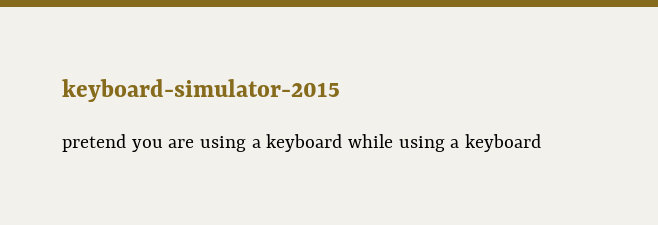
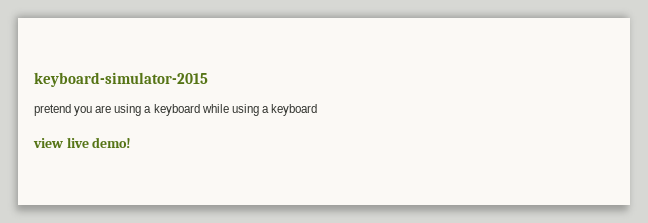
+ view live demo!

